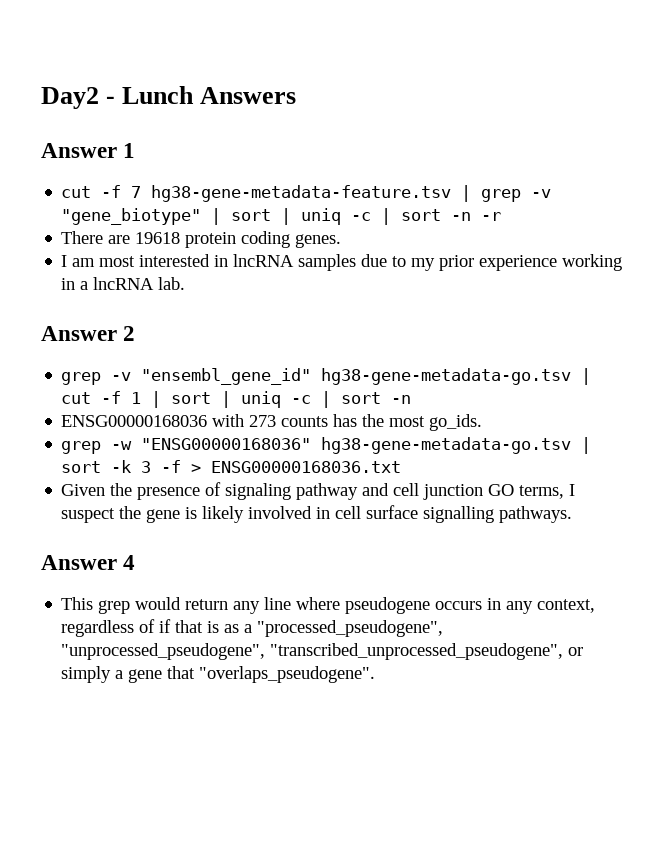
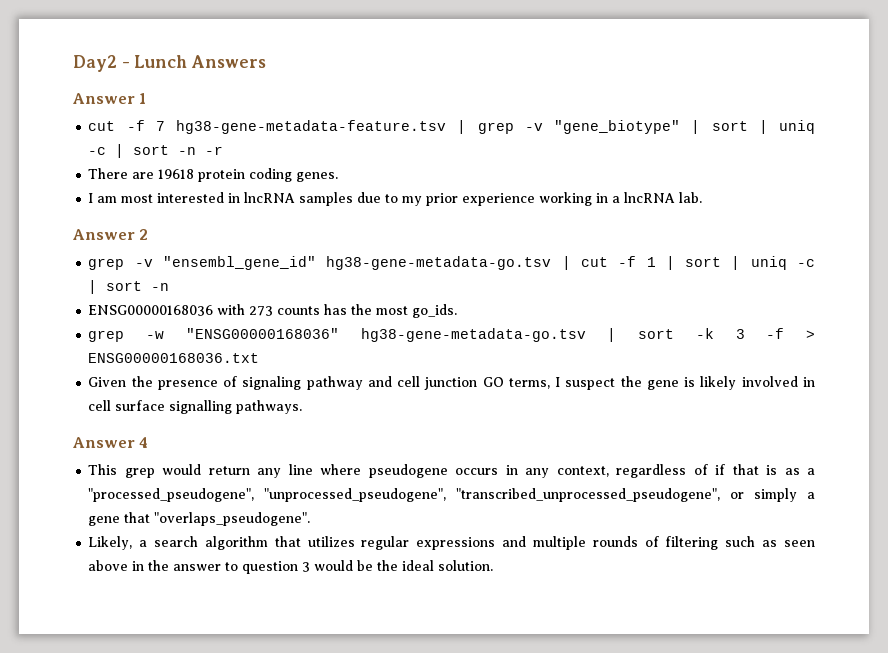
+ Likely, a search algorithm that utilizes regular expressions and multiple rounds of filtering such as seen above in the answer to question 3 would be the ideal solution.

